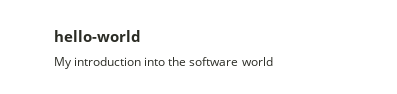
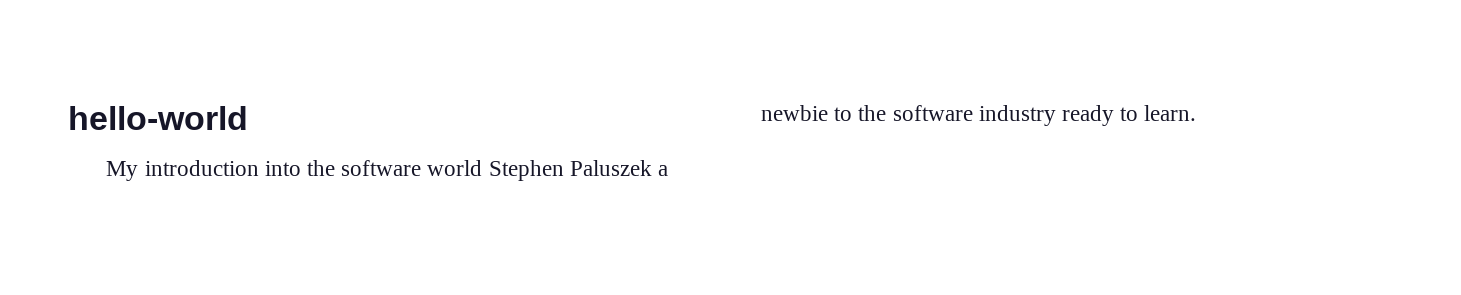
- My introduction into the software world
+ My introduction into the software world Stephen Paluszek a newbie to the software industry ready to learn.

